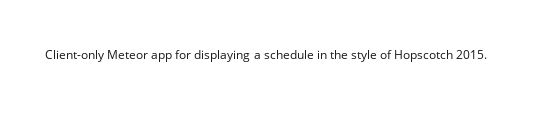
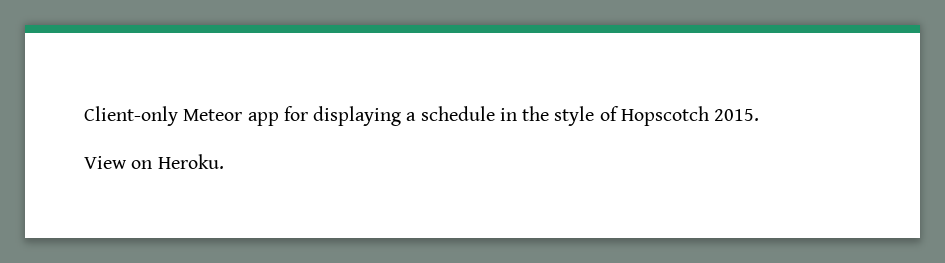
+ View on Heroku.

